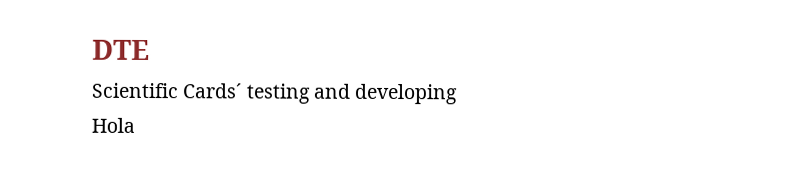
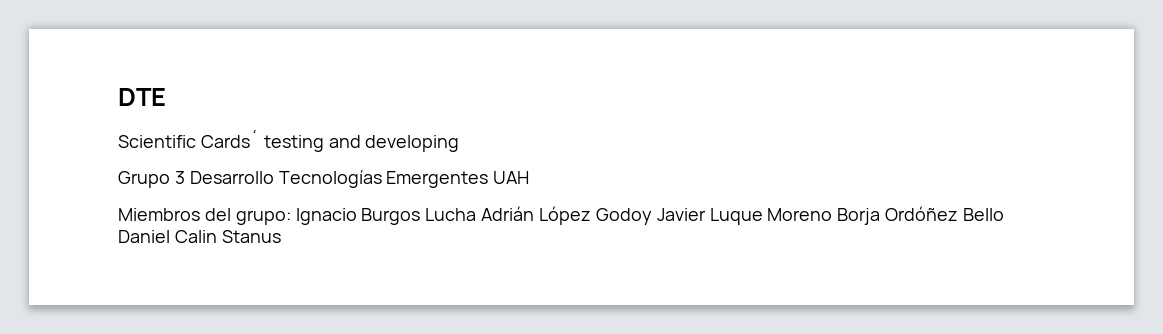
- Hola
+ Grupo 3 Desarrollo Tecnologías Emergentes UAH
+ Miembros del grupo: Ignacio Burgos Lucha Adrián López Godoy Javier Luque Moreno Borja Ordóñez Bello Daniel Calin Stanus

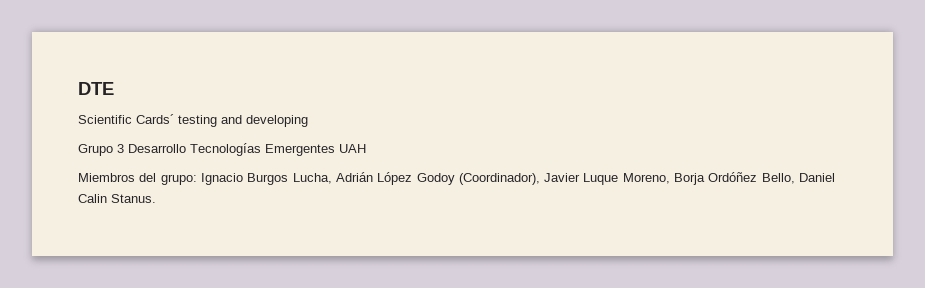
- Miembros del grupo: Ignacio Burgos Lucha Adrián López Godoy Javier Luque Moreno Borja Ordóñez Bello Daniel Calin Stanus
+ Miembros del grupo: Ignacio Burgos Lucha, Adrián López Godoy (Coordinador), Javier Luque Moreno, Borja Ordóñez Bello, Daniel Calin Stanus.

